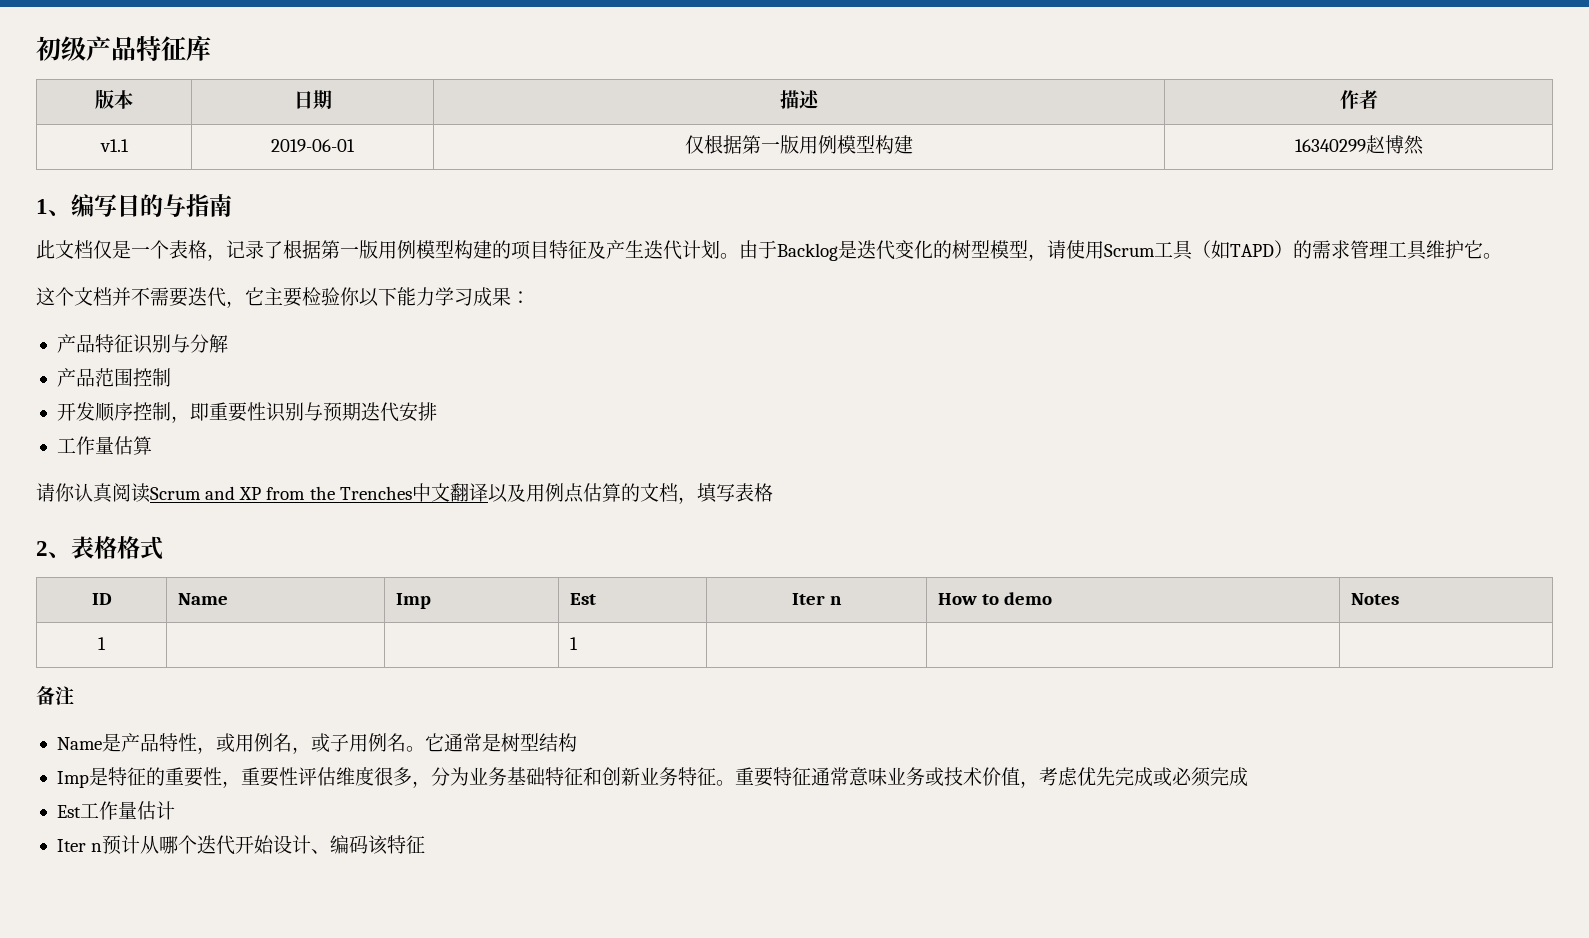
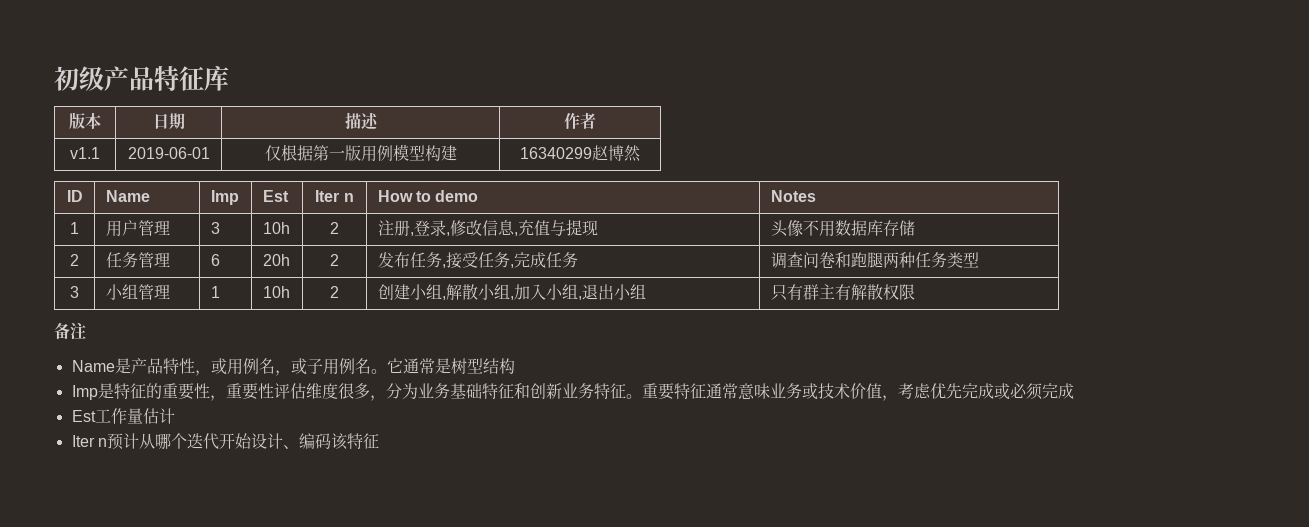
- 1、编写目的与指南
- 此文档仅是一个表格，记录了根据第一版用例模型构建的项目特征及产生迭代计划。由于Backlog是迭代变化的树型模型，请使用Scrum工具（如TAPD）的需求管理工具维护它。
- 这个文档并不需要迭代，它主要检验你以下能力学习成果：
- 产品特征识别与分解
- 产品范围控制
- 开发顺序控制，即重要性识别与预期迭代安排
- 工作量估算
- 请你认真阅读Scrum and XP from the Trenches中文翻译以及用例点估算的文档，填写表格
- 2、表格格式
- 1 | | | 1 | | |
+ 1 | 用户管理 | 3 | 10h | 2 | 注册,登录,修改信息,充值与提现 | 头像不用数据库存储
+ 2 | 任务管理 | 6 | 20h | 2 | 发布任务,接受任务,完成任务 | 调查问卷和跑腿两种任务类型
+ 3 | 小组管理 | 1 | 10h | 2 | 创建小组,解散小组,加入小组,退出小组 | 只有群主有解散权限

